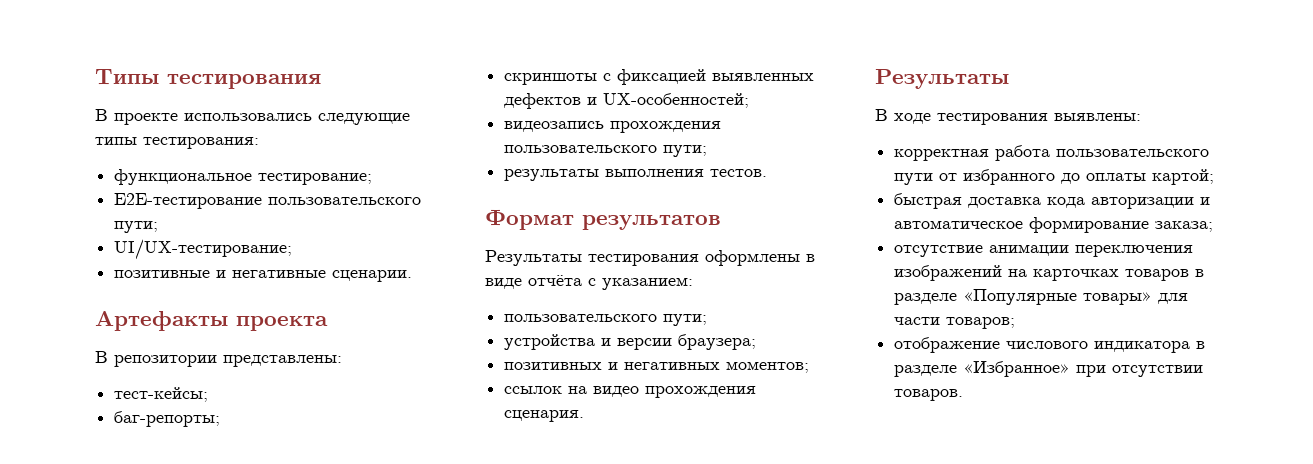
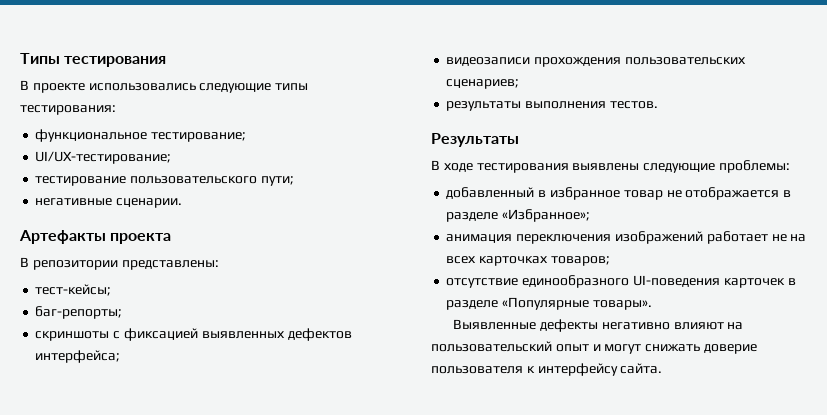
- E2E-тестирование пользовательского пути;
  UI/UX-тестирование;
- позитивные и негативные сценарии.
+ тестирование пользовательского пути;
+ негативные сценарии.
- скриншоты с фиксацией выявленных дефектов и UX-особенностей;
- видеозапись прохождения пользовательского пути;
+ скриншоты с фиксацией выявленных дефектов интерфейса;
+ видеозаписи прохождения пользовательских сценариев;
  результаты выполнения тестов.
- Формат результатов
- Результаты тестирования оформлены в виде отчёта с указанием:
- пользовательского пути;
- устройства и версии браузера;
- позитивных и негативных моментов;
- ссылок на видео прохождения сценария.
  Результаты
- В ходе тестирования выявлены:
- корректная работа пользовательского пути от избранного до оплаты картой;
- быстрая доставка кода авторизации и автоматическое формирование заказа;
- отсутствие анимации переключения изображений на карточках товаров в разделе «Популярные товары» для части товаров;
- отображение числового индикатора в разделе «Избранное» при отсутствии товаров.
+ В ходе тестирования выявлены следующие проблемы:
+ добавленный в избранное товар не отображается в разделе «Избранное»;
+ анимация переключения изображений работает не на всех карточках товаров;
+ отсутствие единообразного UI-поведения карточек в разделе «Популярные товары».
+ Выявленные дефекты негативно влияют на пользовательский опыт и могут снижать доверие пользователя к интерфейсу сайта.

